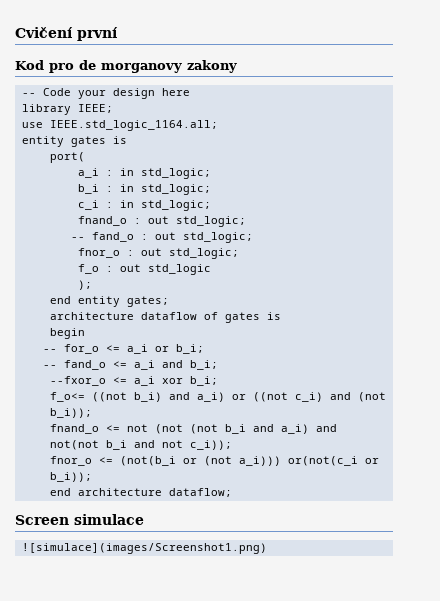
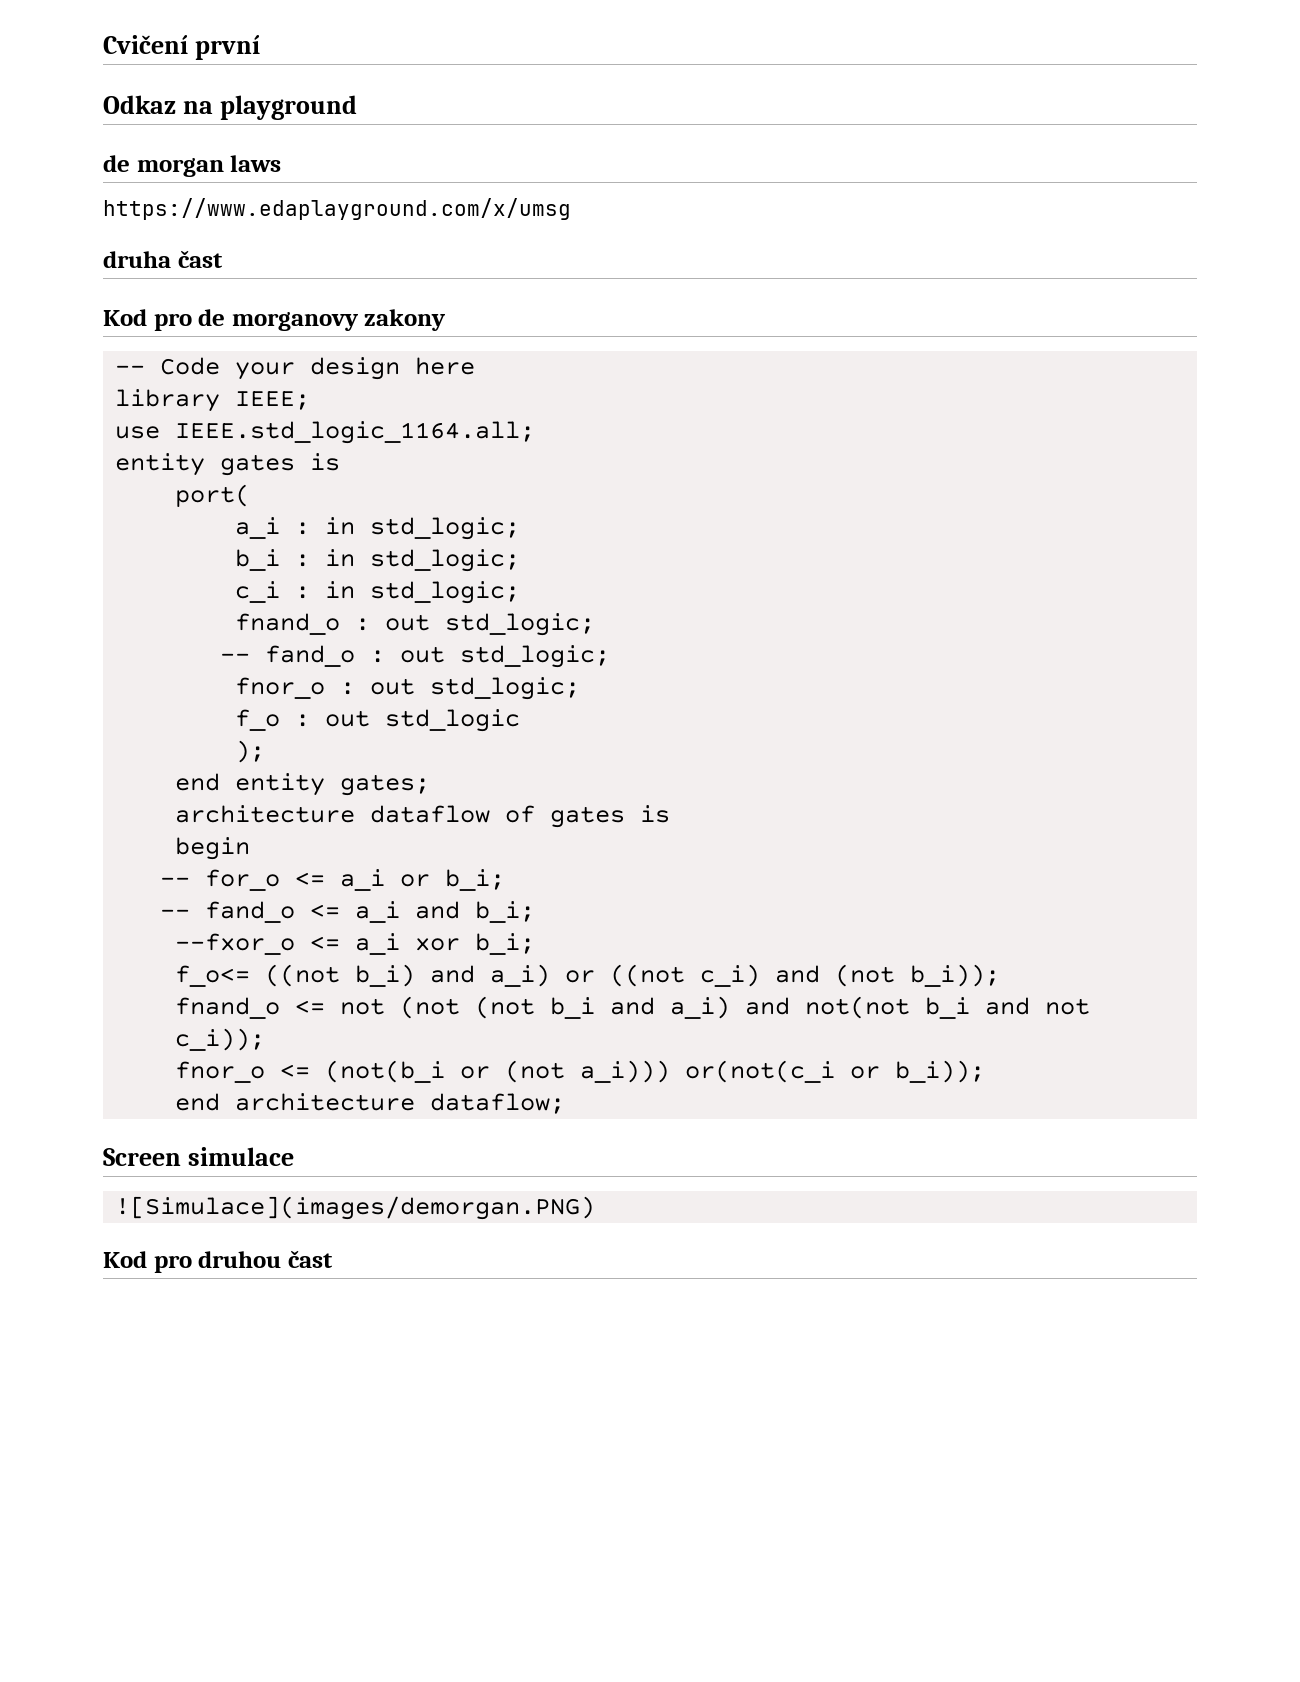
+ Odkaz na playground
+ de morgan laws
+ https://www.edaplayground.com/x/umsg
+ druha čast
- ![simulace](images/Screenshot1.png)
+ ![Simulace](images/demorgan.PNG)
+ Kod pro druhou čast

